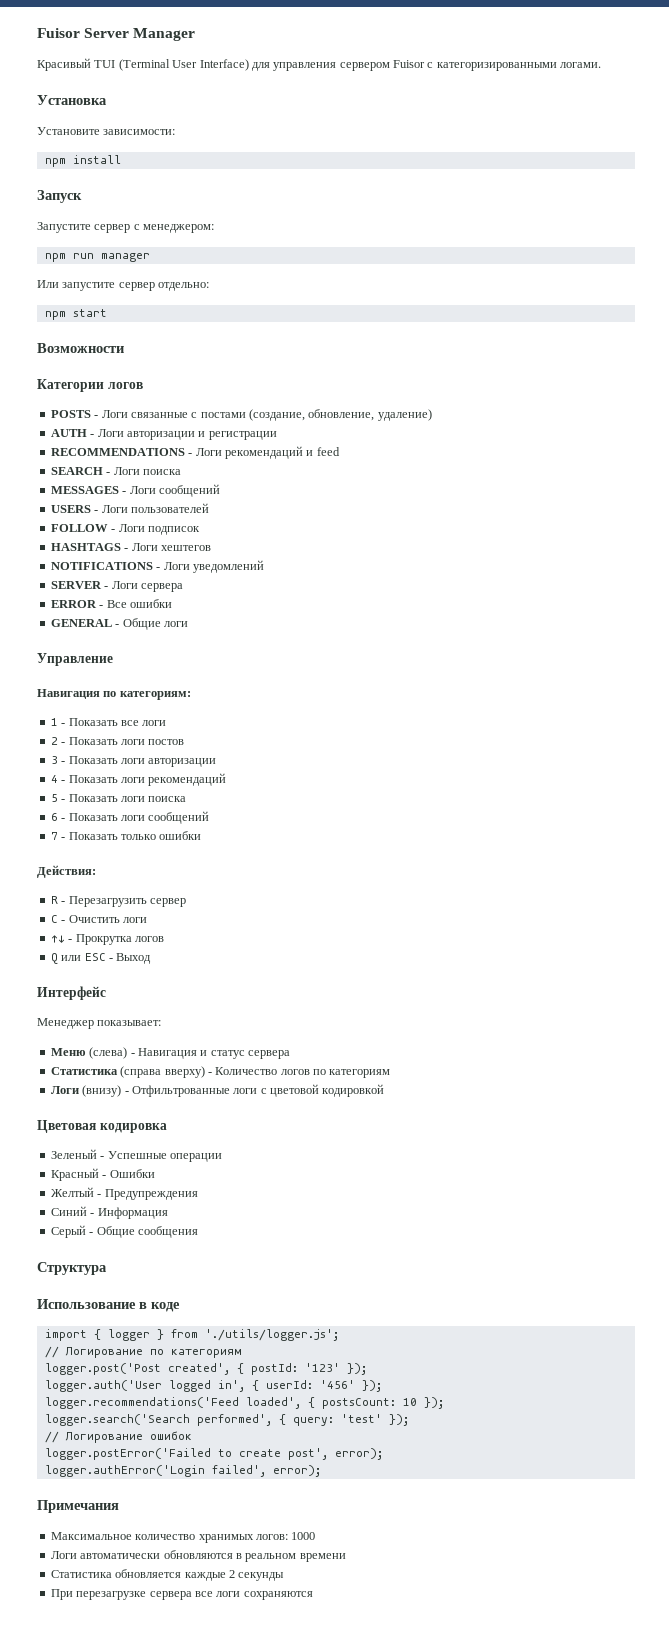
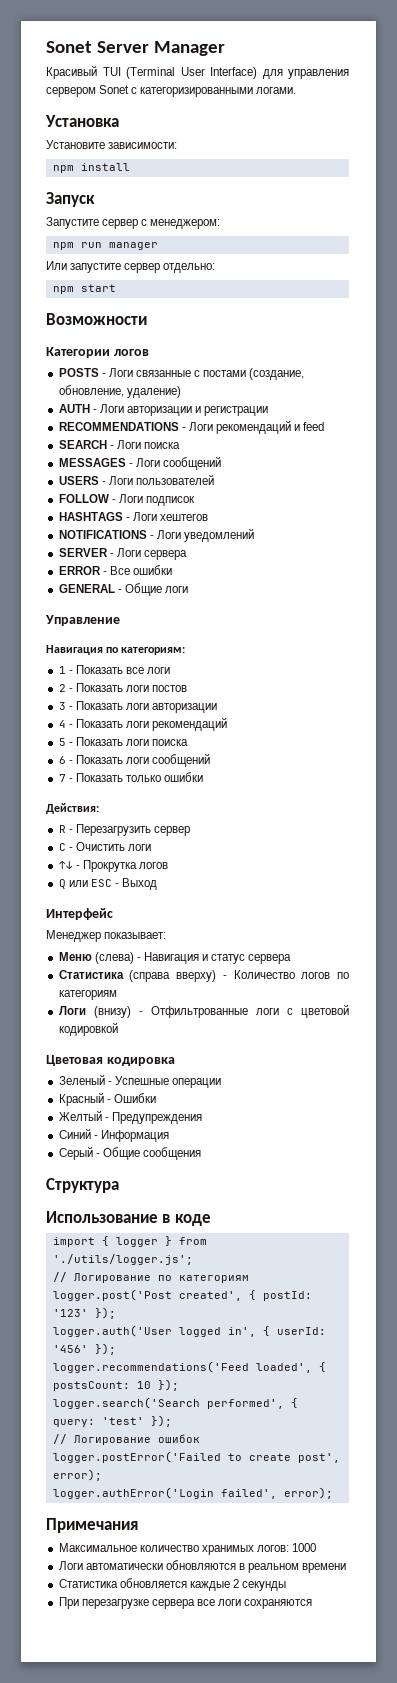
- Fuisor Server Manager
+ Sonet Server Manager
- Красивый TUI (Terminal User Interface) для управления сервером Fuisor с категоризированными логами.
+ Красивый TUI (Terminal User Interface) для управления сервером Sonet с категоризированными логами.

